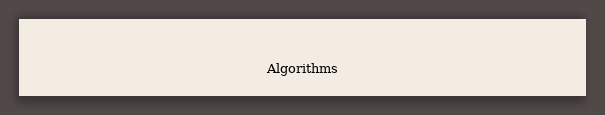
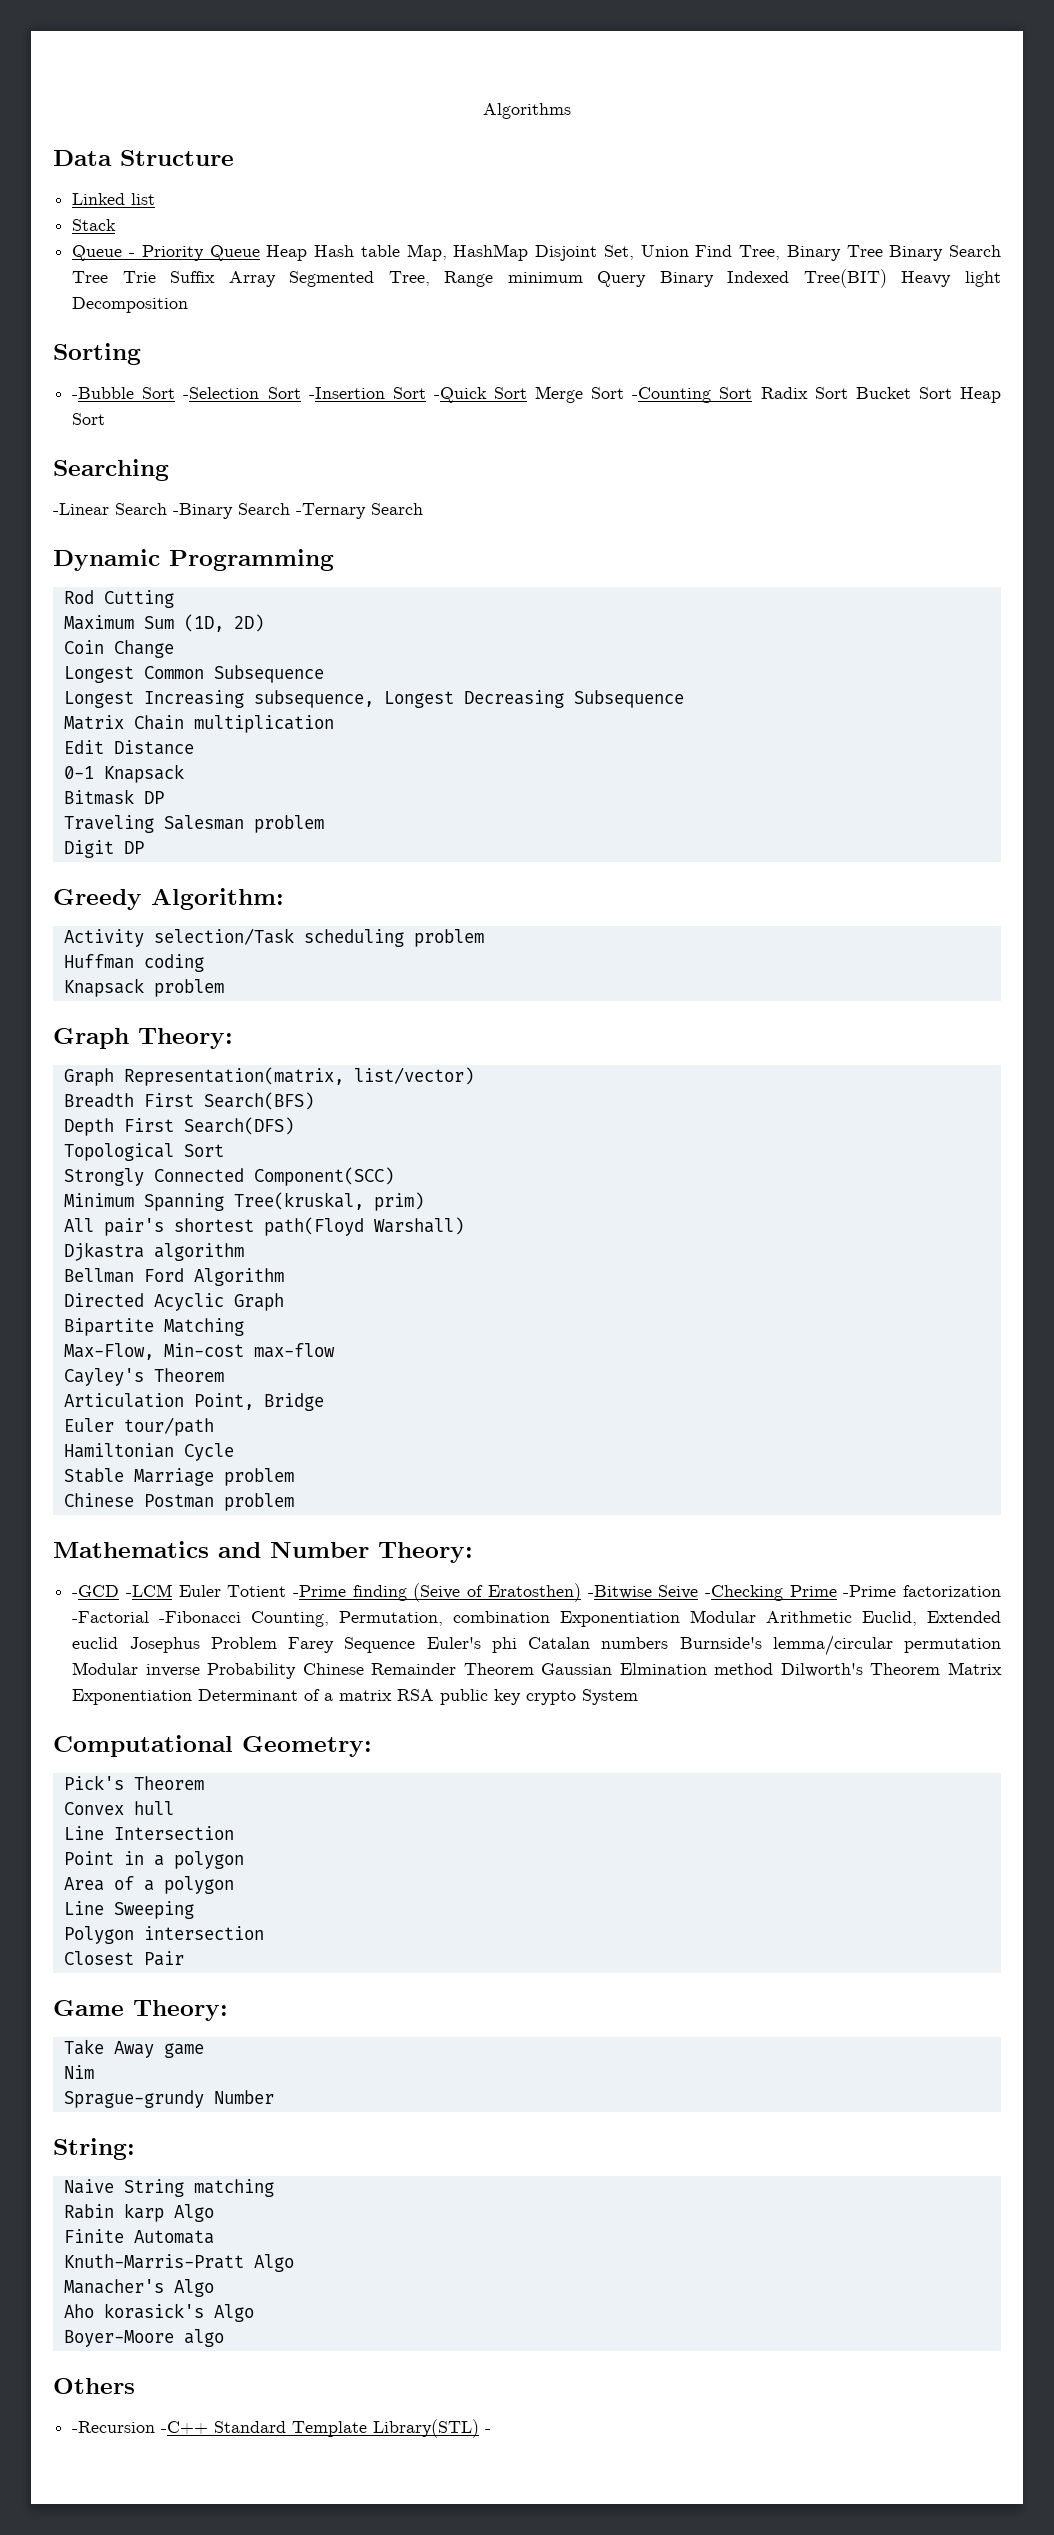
+ Data Structure
+ Linked list
+ Stack
+ Queue - Priority Queue Heap Hash table Map, HashMap Disjoint Set, Union Find Tree, Binary Tree Binary Search Tree Trie Suffix Array Segmented Tree, Range minimum Query Binary Indexed Tree(BIT) Heavy light Decomposition
+ Sorting
+ -Bubble Sort -Selection Sort -Insertion Sort -Quick Sort Merge Sort -Counting Sort Radix Sort Bucket Sort Heap Sort
+ Searching
+ -Linear Search -Binary Search -Ternary Search
+ Dynamic Programming
+ Rod Cutting
+ Maximum Sum (1D, 2D)
+ Coin Change
+ Longest Common Subsequence
+ Longest Increasing subsequence, Longest Decreasing Subsequence
+ Matrix Chain multiplication
+ Edit Distance
+ 0-1 Knapsack
+ Bitmask DP
+ Traveling Salesman problem
+ Digit DP
+ Greedy Algorithm:
+ Activity selection/Task scheduling problem
+ Huffman coding
+ Knapsack problem
+ Graph Theory:
+ Graph Representation(matrix, list/vector)
+ Breadth First Search(BFS)
+ Depth First Search(DFS)
+ Topological Sort
+ Strongly Connected Component(SCC)
+ Minimum Spanning Tree(kruskal, prim)
+ All pair's shortest path(Floyd Warshall)
+ Djkastra algorithm
+ Bellman Ford Algorithm
+ Directed Acyclic Graph
+ Bipartite Matching
+ Max-Flow, Min-cost max-flow
+ Cayley's Theorem
+ Articulation Point, Bridge
+ Euler tour/path
+ Hamiltonian Cycle
+ Stable Marriage problem
+ Chinese Postman problem
+ Mathematics and Number Theory:
+ -GCD -LCM Euler Totient -Prime finding (Seive of Eratosthen) -Bitwise Seive -Checking Prime -Prime factorization -Factorial -Fibonacci Counting, Permutation, combination Exponentiation Modular Arithmetic Euclid, Extended euclid Josephus Problem Farey Sequence Euler's phi Catalan numbers Burnside's lemma/circular permutation Modular inverse Probability Chinese Remainder Theorem Gaussian Elmination method Dilworth's Theorem Matrix Exponentiation Determinant of a matrix RSA public key crypto System
+ Computational Geometry:
+ Pick's Theorem
+ Convex hull
+ Line Intersection
+ Point in a polygon
+ Area of a polygon
+ Line Sweeping
+ Polygon intersection
+ Closest Pair
+ Game Theory:
+ Take Away game
+ Nim
+ Sprague-grundy Number
+ String:
+ Naive String matching
+ Rabin karp Algo
+ Finite Automata
+ Knuth-Marris-Pratt Algo
+ Manacher's Algo
+ Aho korasick's Algo
+ Boyer-Moore algo
+ Others
+ -Recursion -C++ Standard Template Library(STL) -

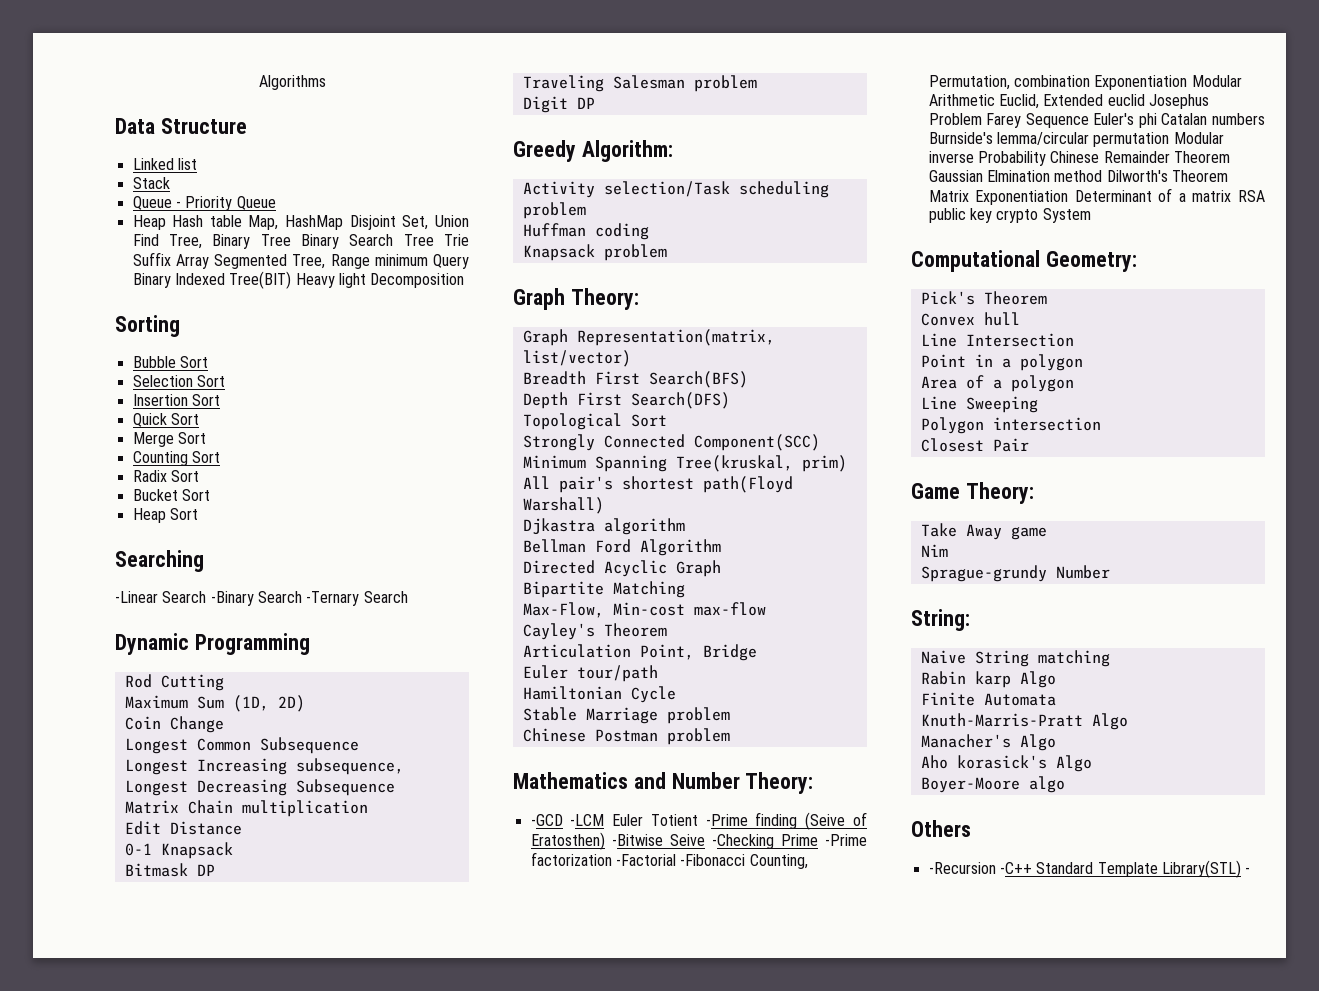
- Queue - Priority Queue Heap Hash table Map, HashMap Disjoint Set, Union Find Tree, Binary Tree Binary Search Tree Trie Suffix Array Segmented Tree, Range minimum Query Binary Indexed Tree(BIT) Heavy light Decomposition
+ Queue - Priority Queue
+ Heap Hash table Map, HashMap Disjoint Set, Union Find Tree, Binary Tree Binary Search Tree Trie Suffix Array Segmented Tree, Range minimum Query Binary Indexed Tree(BIT) Heavy light Decomposition
- -Bubble Sort -Selection Sort -Insertion Sort -Quick Sort Merge Sort -Counting Sort Radix Sort Bucket Sort Heap Sort
+ Bubble Sort
+ Selection Sort
+ Insertion Sort
+ Quick Sort
+ Merge Sort
+ Counting Sort
+ Radix Sort
+ Bucket Sort
+ Heap Sort

